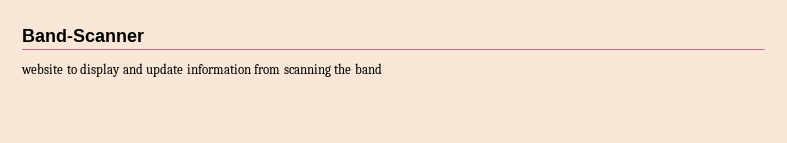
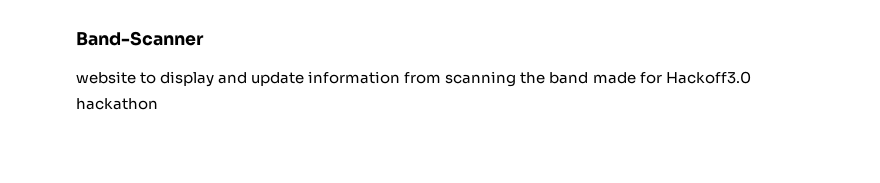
- website to display and update information from scanning the band
+ website to display and update information from scanning the band made for Hackoff3.0 hackathon

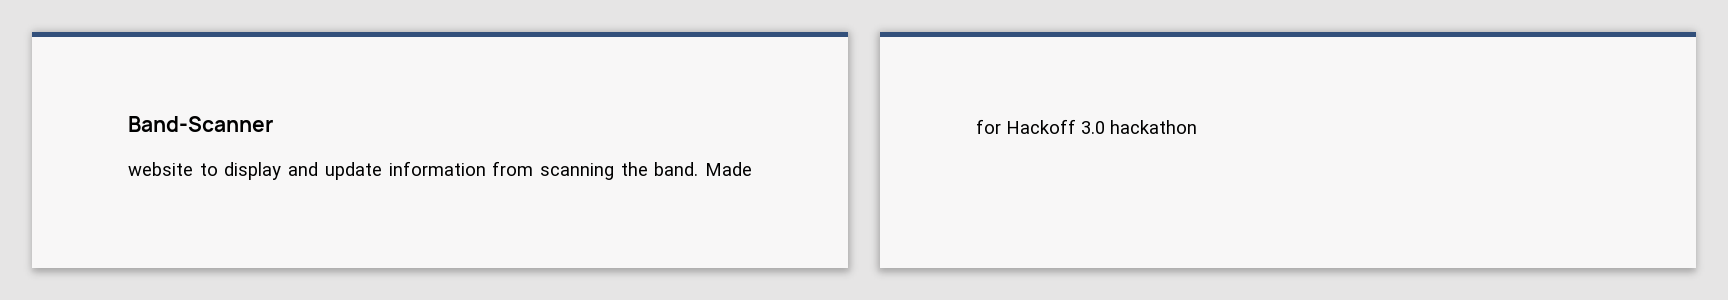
- website to display and update information from scanning the band made for Hackoff3.0 hackathon
+ website to display and update information from scanning the band. Made for Hackoff 3.0 hackathon

